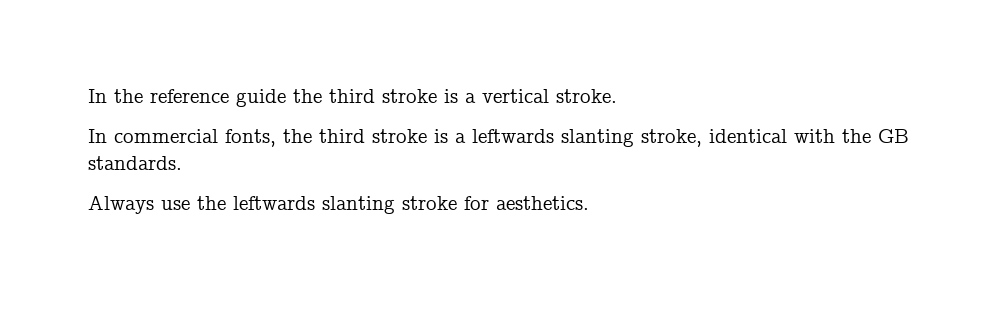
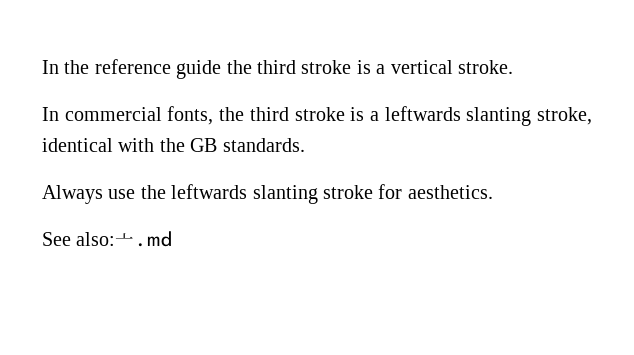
+ See also:亠.md

